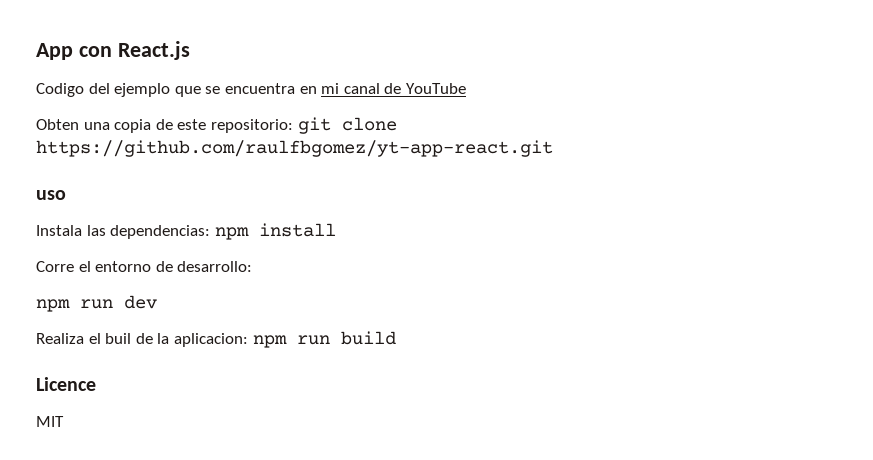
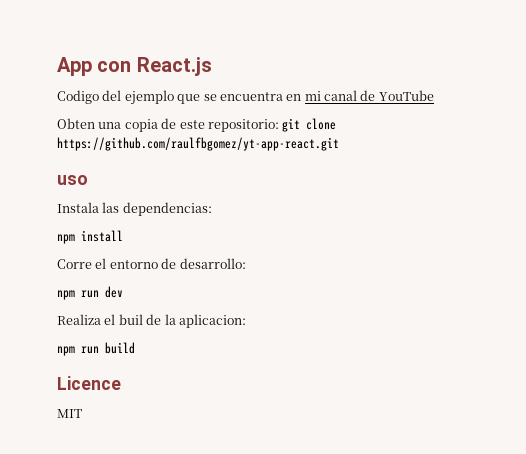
- Instala las dependencias: npm install
+ Instala las dependencias:
+ npm install
- Realiza el buil de la aplicacion: npm run build
+ Realiza el buil de la aplicacion:
+ npm run build

